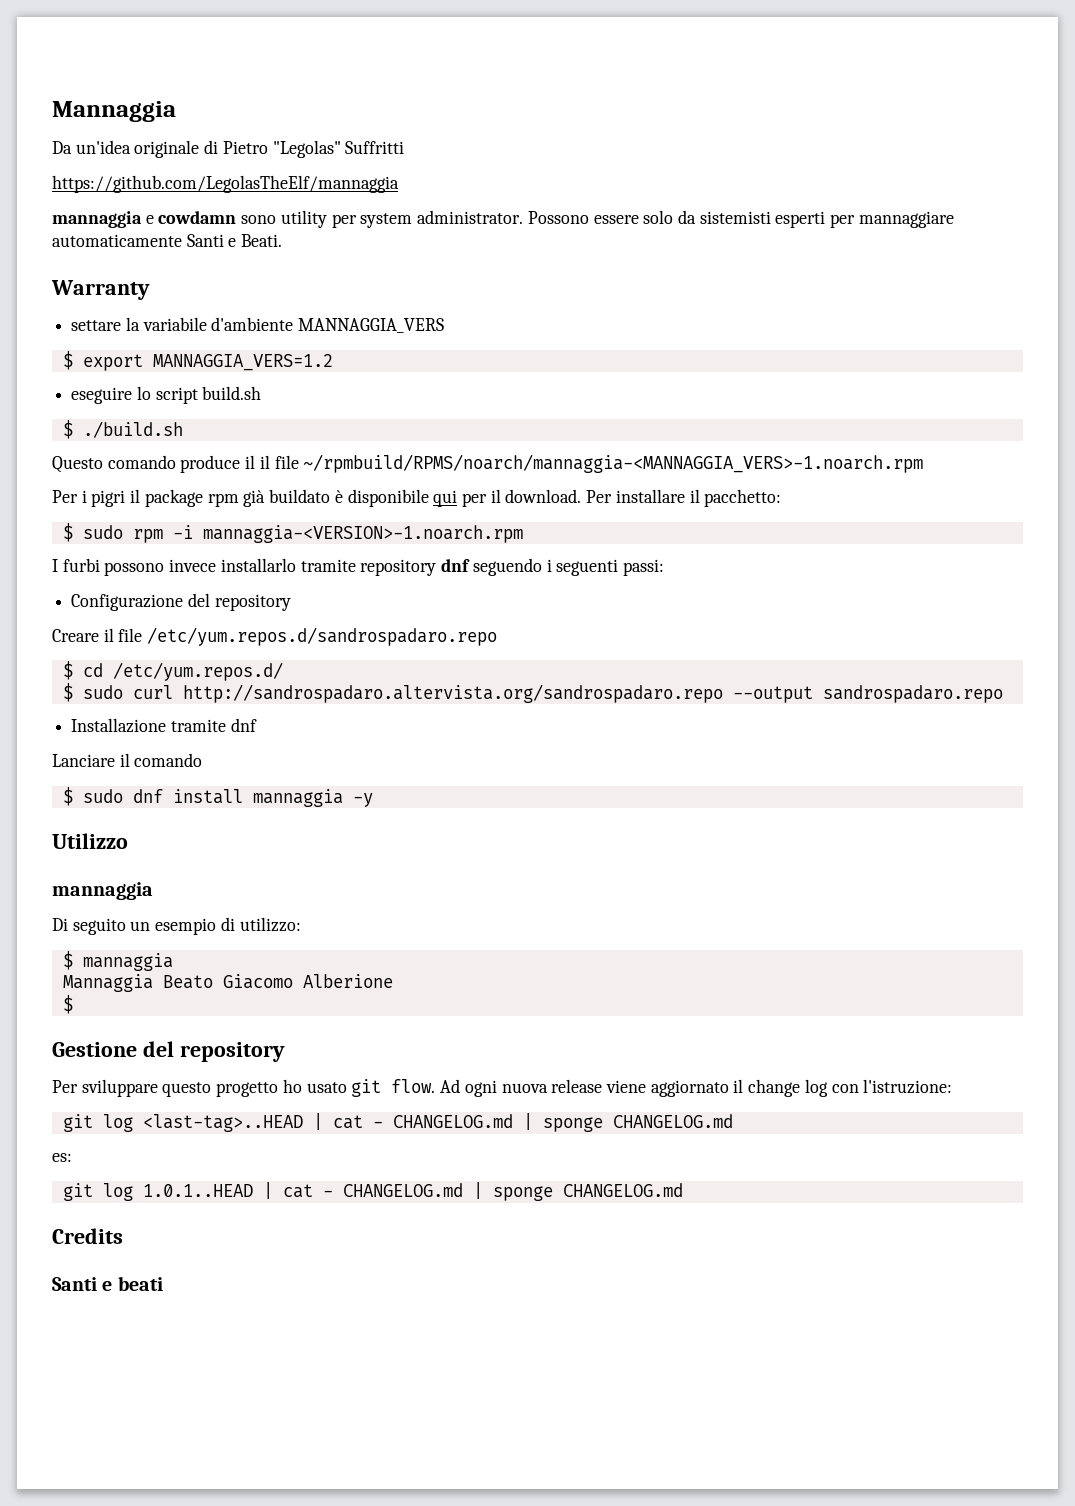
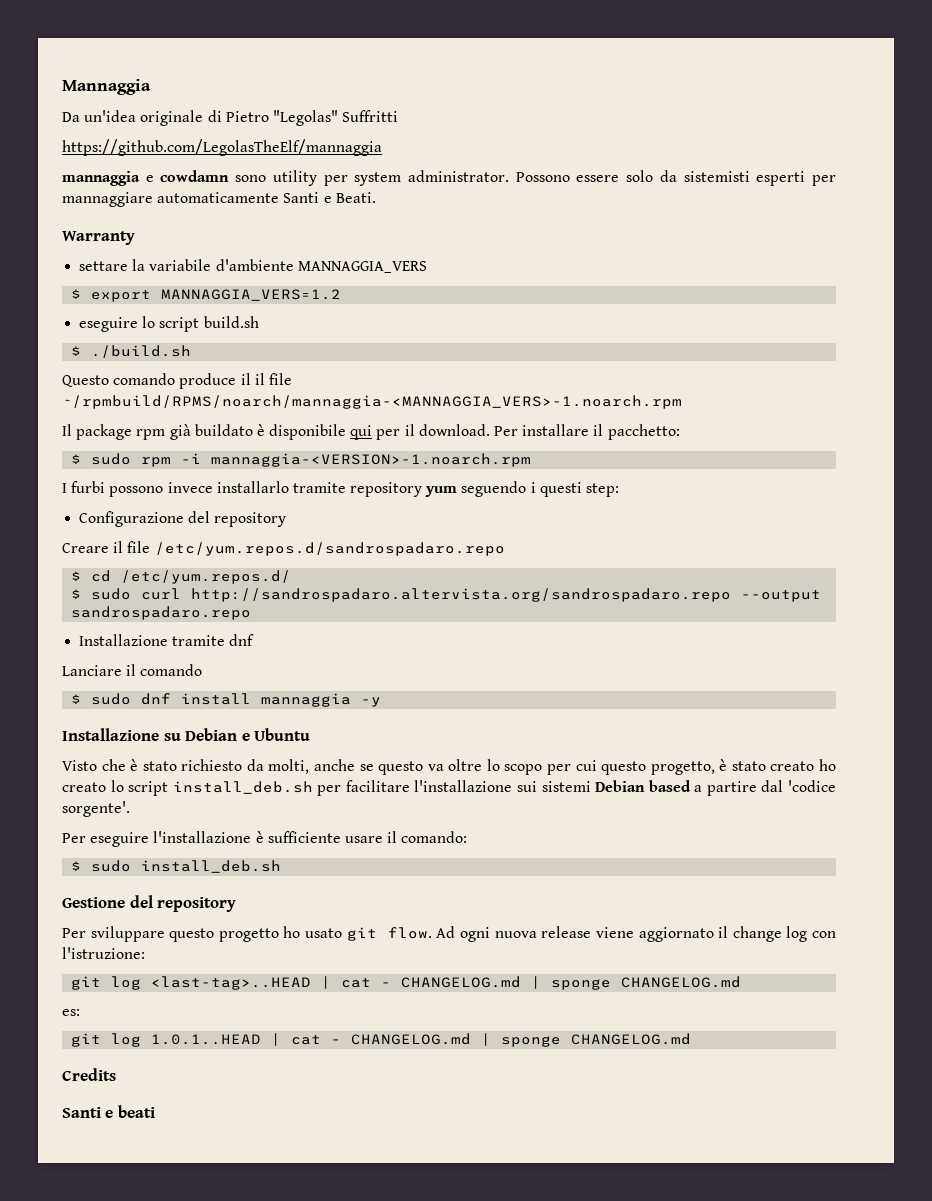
- Per i pigri il package rpm già buildato è disponibile qui per il download.
+ Il package rpm già buildato è disponibile qui per il download.
- I furbi possono invece installarlo tramite repository dnf seguendo i seguenti passi:
+ I furbi possono invece installarlo tramite repository yum seguendo i questi step:
- Utilizzo
- mannaggia
- Di seguito un esempio di utilizzo:
- $ mannaggia
- Mannaggia Beato Giacomo Alberione
- $
+ Installazione su Debian e Ubuntu
+ Visto che è stato richiesto da molti, anche se questo va oltre lo scopo per cui questo progetto, è stato creato ho creato lo script install_deb.sh per facilitare l'installazione sui sistemi Debian based a partire dal 'codice sorgente'.
+ Per eseguire l'installazione è sufficiente usare il comando:
+ $ sudo install_deb.sh

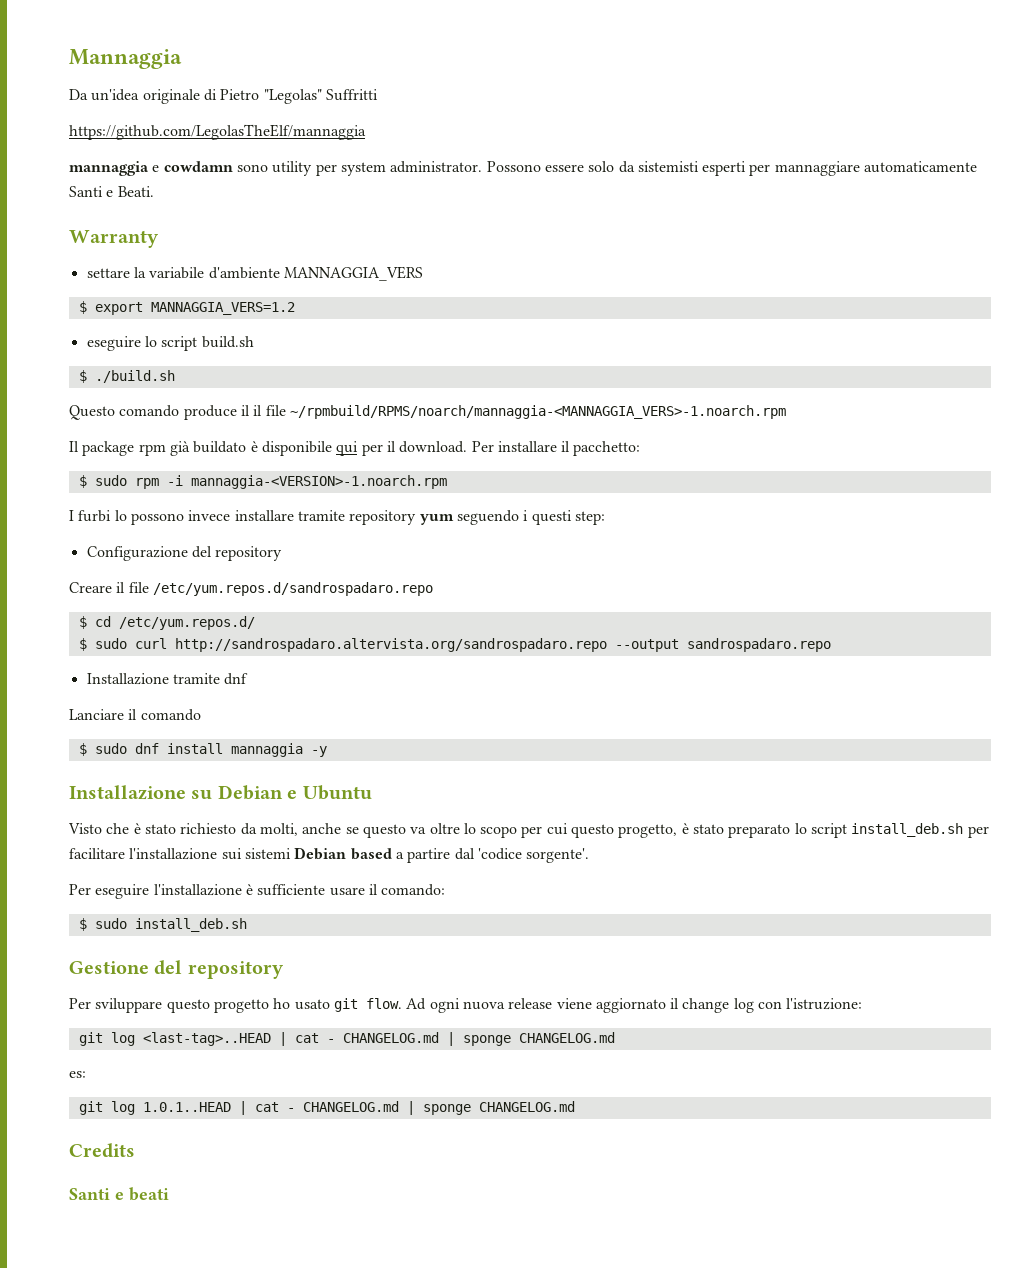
- I furbi possono invece installarlo tramite repository yum seguendo i questi step:
+ I furbi lo possono invece installare tramite repository yum seguendo i questi step:
- Visto che è stato richiesto da molti, anche se questo va oltre lo scopo per cui questo progetto, è stato creato ho creato lo script install_deb.sh per facilitare l'installazione sui sistemi Debian based a partire dal 'codice sorgente'.
+ Visto che è stato richiesto da molti, anche se questo va oltre lo scopo per cui questo progetto, è stato preparato lo script install_deb.sh per facilitare l'installazione sui sistemi Debian based a partire dal 'codice sorgente'.

